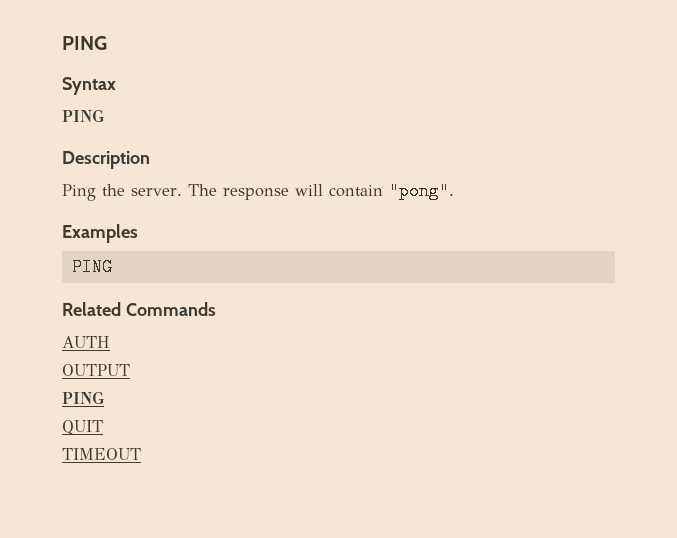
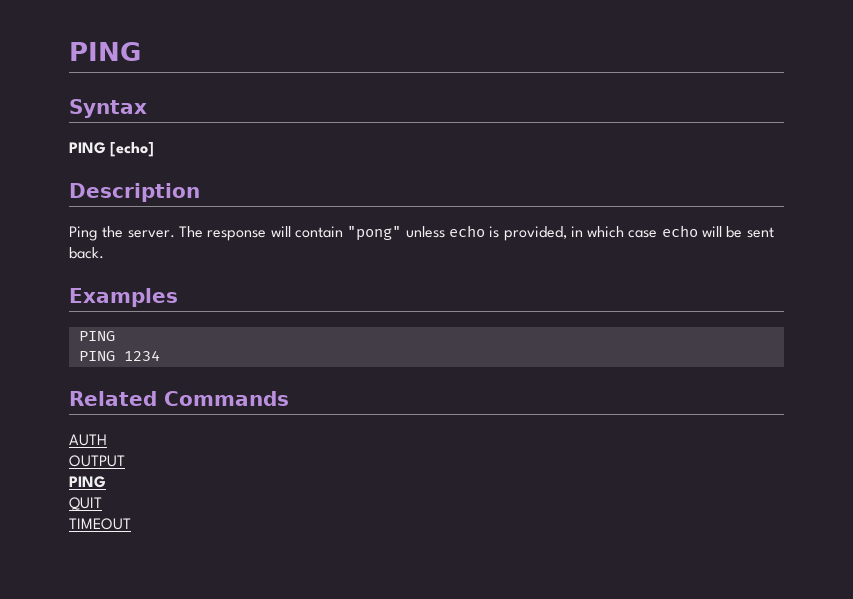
  Syntax
- PING
+ PING [echo]
- The response will contain "pong".
+ The response will contain "pong" unless echo is provided, in which case echo will be sent back.
+ PING 1234

